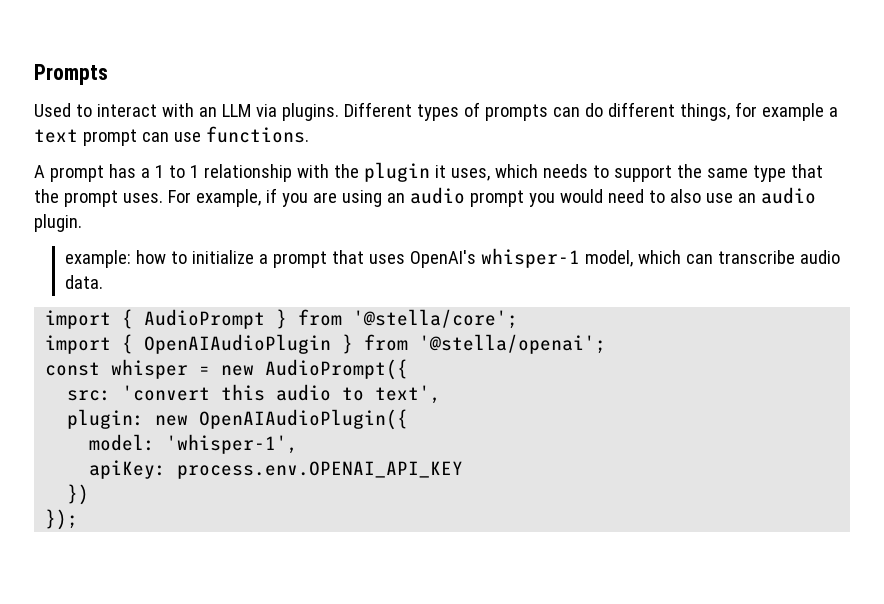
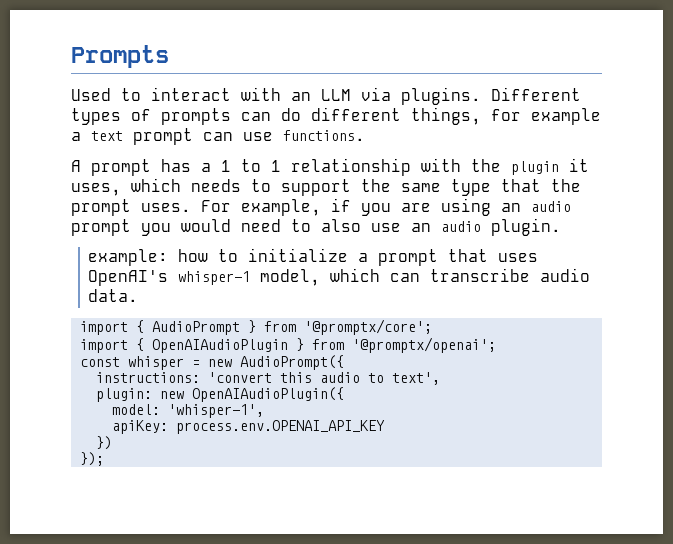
- import { AudioPrompt } from '@stella/core';
+ import { AudioPrompt } from '@promptx/core';
- import { OpenAIAudioPlugin } from '@stella/openai';
+ import { OpenAIAudioPlugin } from '@promptx/openai';
- src: 'convert this audio to text',
+ instructions: 'convert this audio to text',

